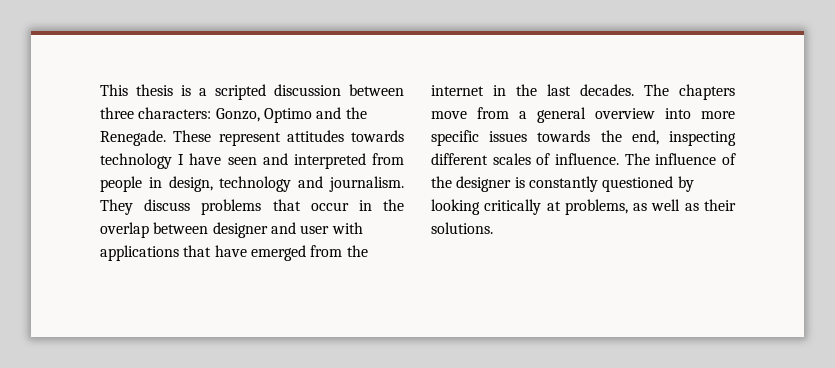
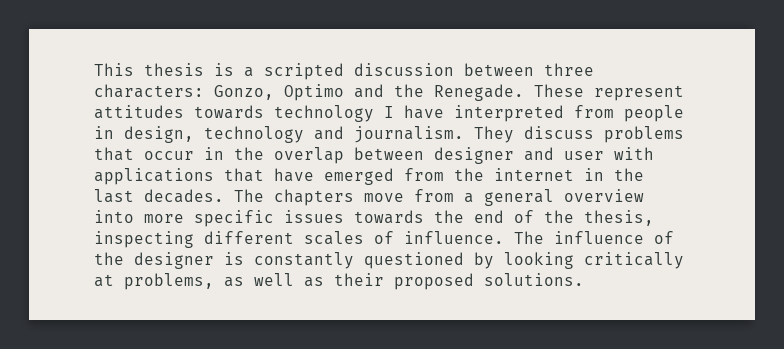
- These represent attitudes towards technology I have seen and interpreted from people in design, technology and journalism.
+ These represent attitudes towards technology I have interpreted from people in design, technology and journalism.
- The chapters move from a general overview into more specific issues towards the end, inspecting different scales of influence.
+ The chapters move from a general overview into more specific issues towards the end of the thesis, inspecting different scales of influence.
- The influence of the designer is constantly questioned by looking critically at problems, as well as their solutions.
+ The influence of the designer is constantly questioned by looking critically at problems, as well as their proposed solutions.

